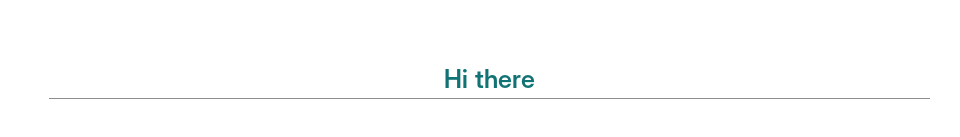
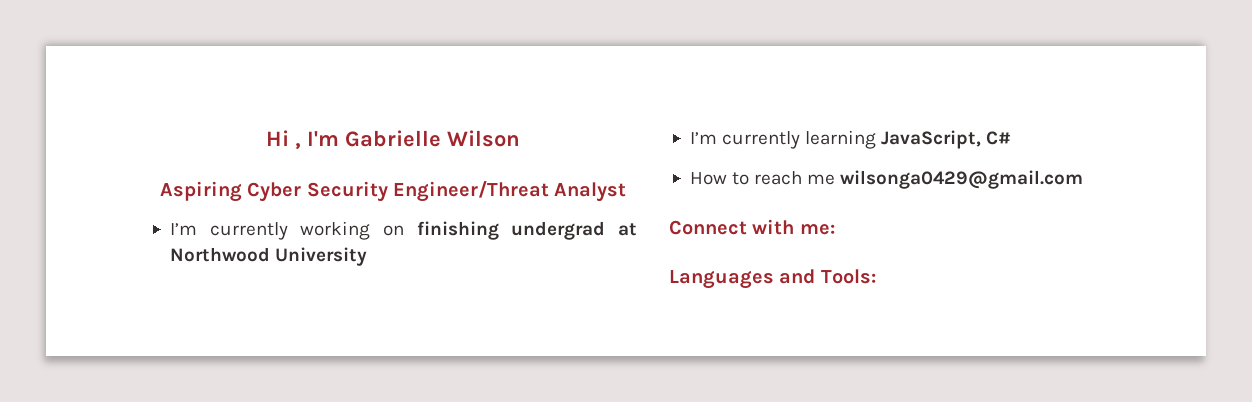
- Hi there
+ Hi , I'm Gabrielle Wilson
+ Aspiring Cyber Security Engineer/Threat Analyst
+ I’m currently working on finishing undergrad at Northwood University
+ I’m currently learning JavaScript, C#
+ How to reach me wilsonga0429@gmail.com
+ Connect with me:
+ Languages and Tools:

